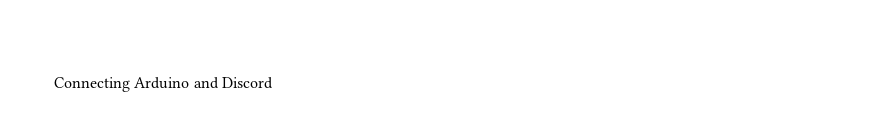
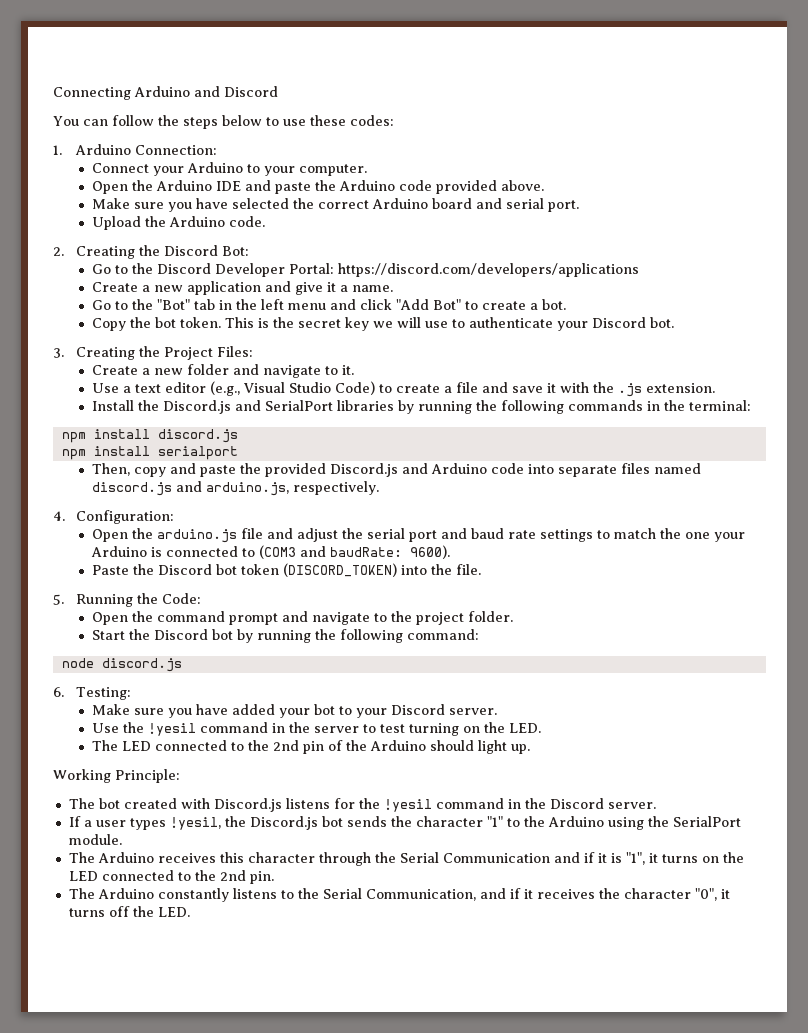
+ You can follow the steps below to use these codes:
+ 1. Arduino Connection:
+ Connect your Arduino to your computer.
+ Open the Arduino IDE and paste the Arduino code provided above.
+ Make sure you have selected the correct Arduino board and serial port.
+ Upload the Arduino code.
+ 2. Creating the Discord Bot:
+ Go to the Discord Developer Portal: https://discord.com/developers/applications
+ Create a new application and give it a name.
+ Go to the "Bot" tab in the left menu and click "Add Bot" to create a bot.
+ Copy the bot token. This is the secret key we will use to authenticate your Discord bot.
+ 3. Creating the Project Files:
+ Create a new folder and navigate to it.
+ Use a text editor (e.g., Visual Studio Code) to create a file and save it with the .js extension.
+ Install the Discord.js and SerialPort libraries by running the following commands in the terminal:
+ npm install discord.js
+ npm install serialport
+ Then, copy and paste the provided Discord.js and Arduino code into separate files named discord.js and arduino.js, respectively.
+ 4. Configuration:
+ Open the arduino.js file and adjust the serial port and baud rate settings to match the one your Arduino is connected to (COM3 and baudRate: 9600).
+ Paste the Discord bot token (DISCORD_TOKEN) into the file.
+ 5. Running the Code:
+ Open the command prompt and navigate to the project folder.
+ Start the Discord bot by running the following command:
+ node discord.js
+ 6. Testing:
+ Make sure you have added your bot to your Discord server.
+ Use the !yesil command in the server to test turning on the LED.
+ The LED connected to the 2nd pin of the Arduino should light up.
+ Working Principle:
+ The bot created with Discord.js listens for the !yesil command in the Discord server.
+ If a user types !yesil, the Discord.js bot sends the character "1" to the Arduino using the SerialPort module.
+ The Arduino receives this character through the Serial Communication and if it is "1", it turns on the LED connected to the 2nd pin.
+ The Arduino constantly listens to the Serial Communication, and if it receives the character "0", it turns off the LED.

